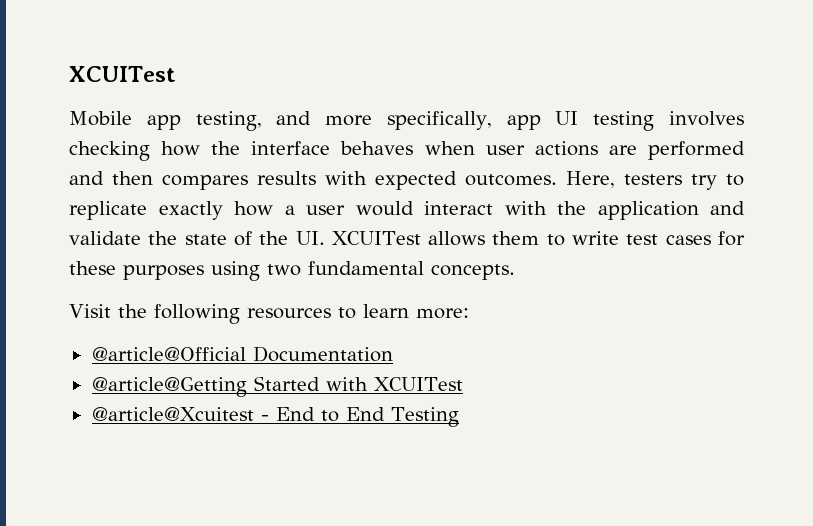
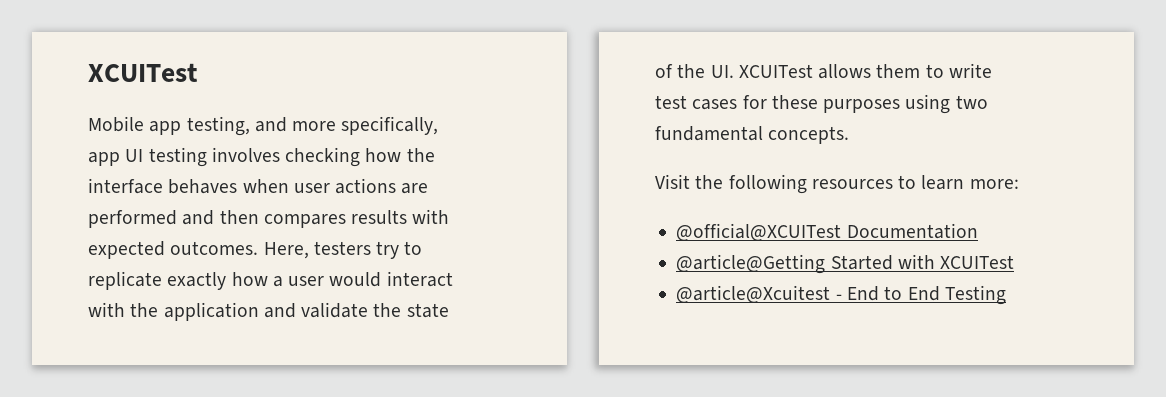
- @article@Official Documentation
+ @official@XCUITest Documentation

